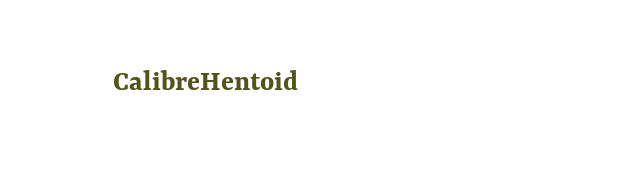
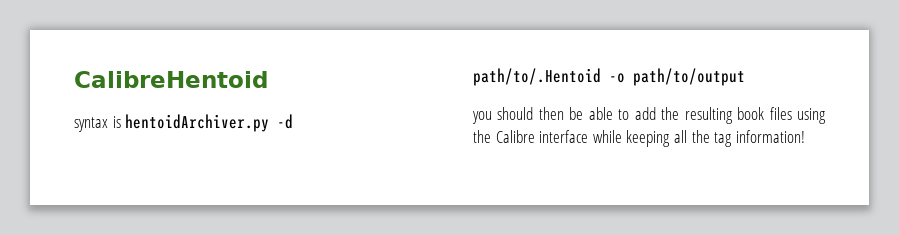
+ syntax is hentoidArchiver.py -d path/to/.Hentoid -o path/to/output
+ you should then be able to add the resulting book files using the Calibre interface while keeping all the tag information!

